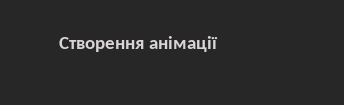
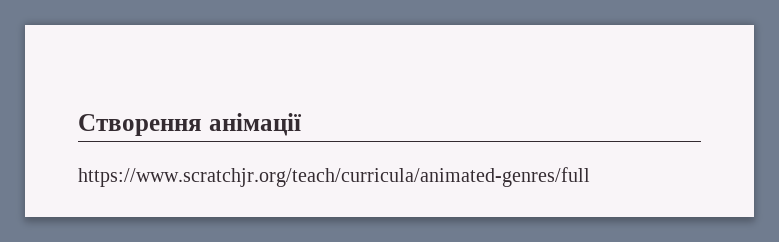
+ https://www.scratchjr.org/teach/curricula/animated-genres/full

